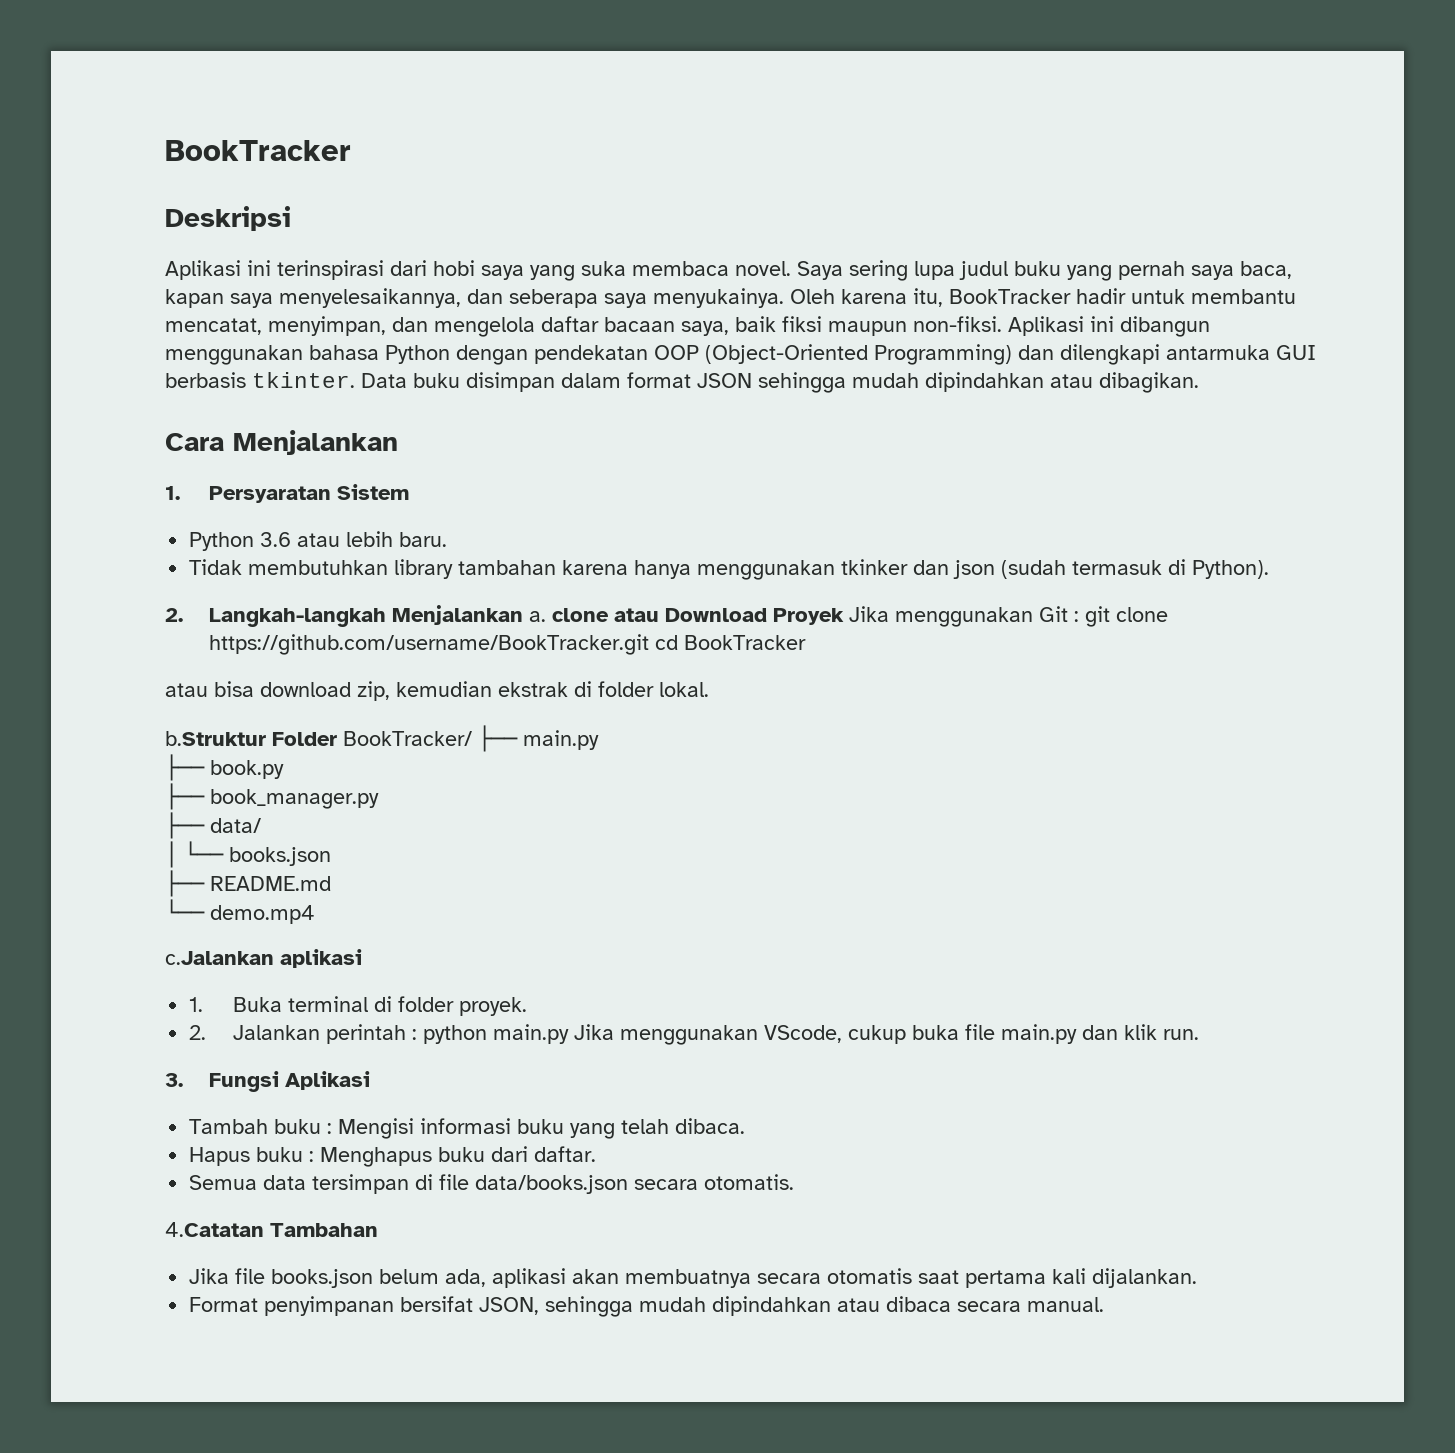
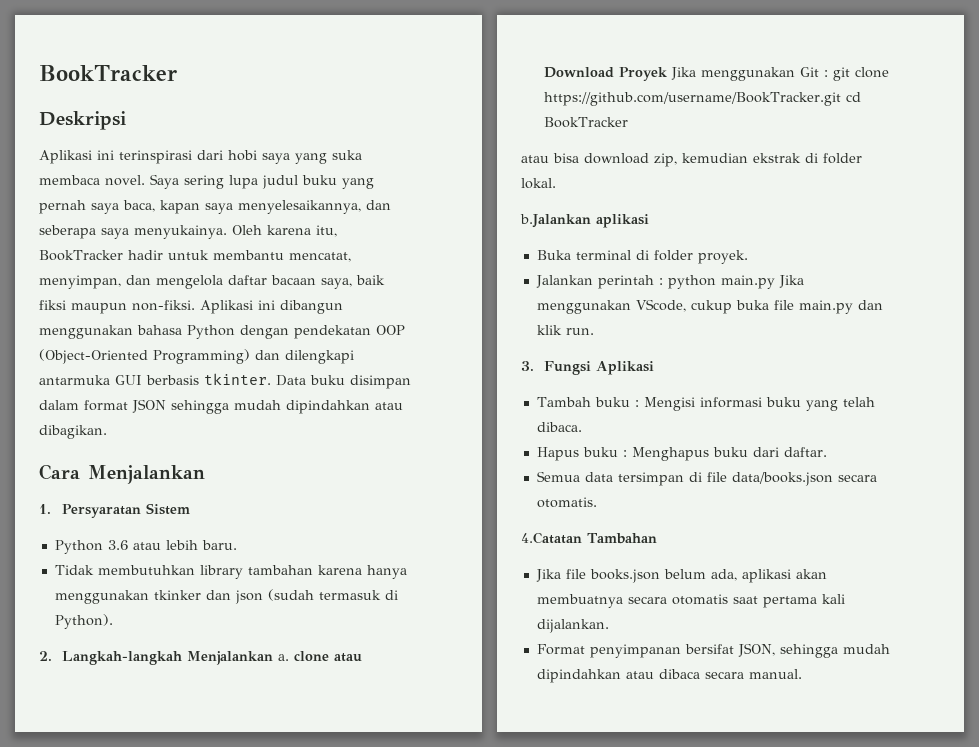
- b.Struktur Folder BookTracker/ ├── main.py
- ├── book.py
- ├── book_manager.py
- ├── data/
- │ └── books.json
- ├── README.md
- └── demo.mp4
- c.Jalankan aplikasi
+ b.Jalankan aplikasi
- 1. Buka terminal di folder proyek.
+ Buka terminal di folder proyek.
- 2. Jalankan perintah : python main.py Jika menggunakan VScode, cukup buka file main.py dan klik run.
+ Jalankan perintah : python main.py Jika menggunakan VScode, cukup buka file main.py dan klik run.

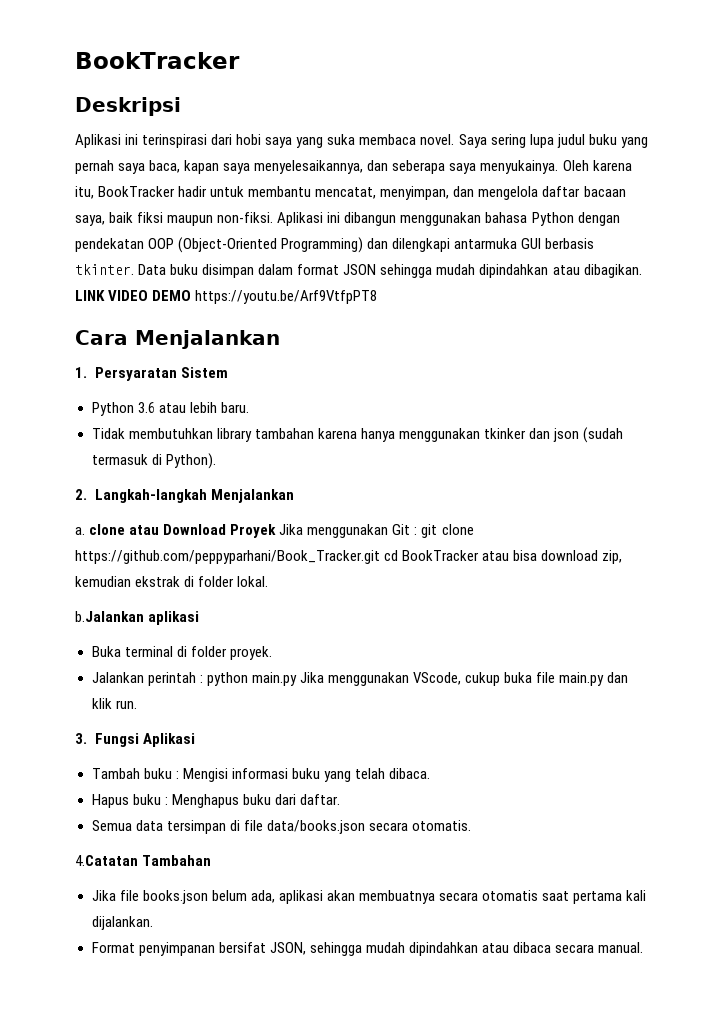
+ LINK VIDEO DEMO https://youtu.be/Arf9VtfpPT8
- 2. Langkah-langkah Menjalankan a. clone atau Download Proyek Jika menggunakan Git : git clone https://github.com/username/BookTracker.git cd BookTracker
- atau bisa download zip, kemudian ekstrak di folder lokal.
+ 2. Langkah-langkah Menjalankan
+ a. clone atau Download Proyek Jika menggunakan Git : git clone https://github.com/peppyparhani/Book_Tracker.git cd BookTracker atau bisa download zip, kemudian ekstrak di folder lokal.

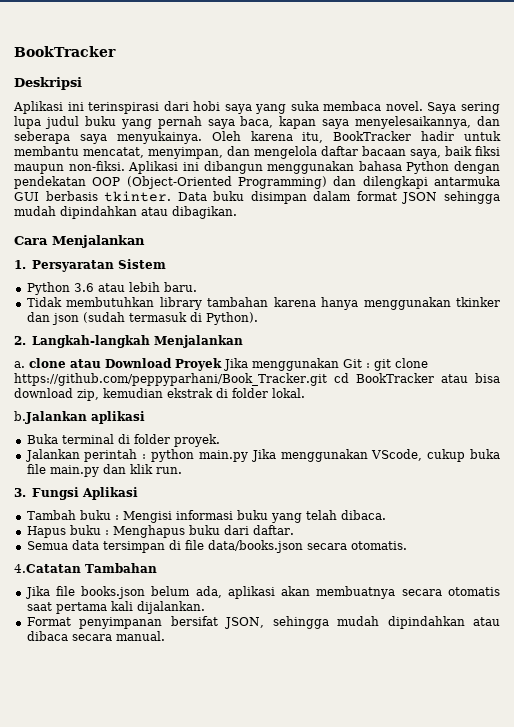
- LINK VIDEO DEMO https://youtu.be/Arf9VtfpPT8

